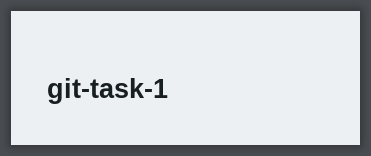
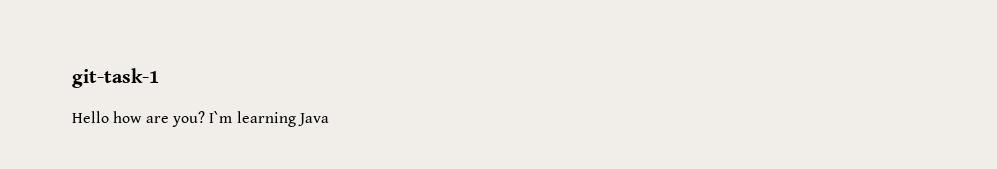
+ Hello how are you? I`m learning Java

